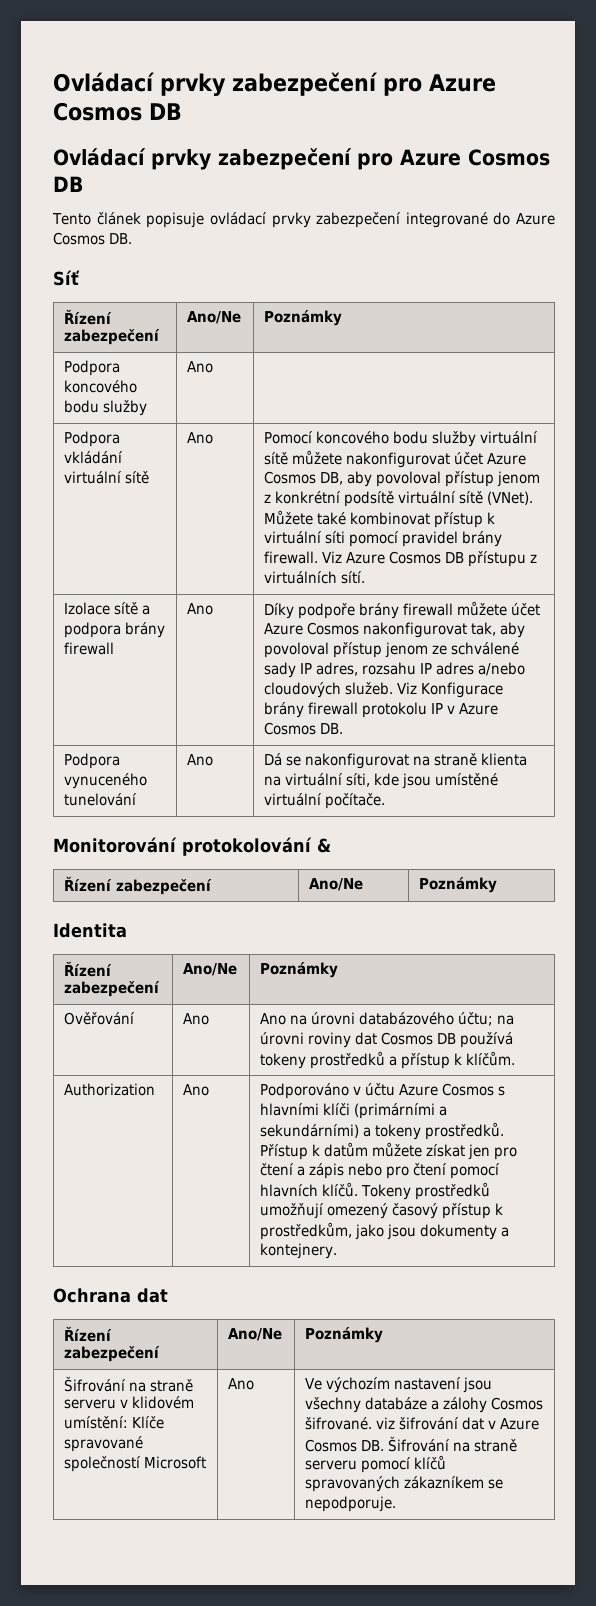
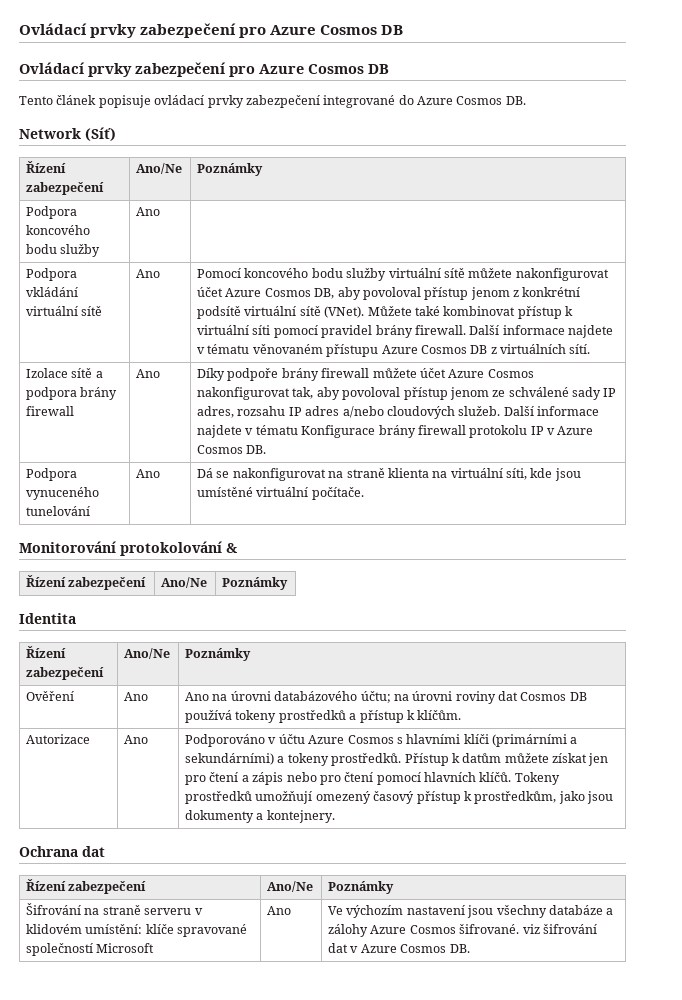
- Síť
+ Network (Síť)
- Viz Azure Cosmos DB přístupu z virtuálních sítí.
+ Další informace najdete v tématu věnovaném přístupu Azure Cosmos DB z virtuálních sítí.
- Viz Konfigurace brány firewall protokolu IP v Azure Cosmos DB.
+ Další informace najdete v tématu Konfigurace brány firewall protokolu IP v Azure Cosmos DB.
- Ověřování | Ano | Ano na úrovni databázového účtu; na úrovni roviny dat Cosmos DB používá tokeny prostředků a přístup k klíčům.
+ Ověření | Ano | Ano na úrovni databázového účtu; na úrovni roviny dat Cosmos DB používá tokeny prostředků a přístup k klíčům.
- Authorization
+ Autorizace
- Šifrování na straně serveru v klidovém umístění: Klíče spravované společností Microsoft | Ano | Ve výchozím nastavení jsou všechny databáze a zálohy Cosmos šifrované. viz šifrování dat v Azure Cosmos DB. Šifrování na straně serveru pomocí klíčů spravovaných zákazníkem se nepodporuje.
+ Šifrování na straně serveru v klidovém umístění: klíče spravované společností Microsoft | Ano | Ve výchozím nastavení jsou všechny databáze a zálohy Azure Cosmos šifrované. viz šifrování dat v Azure Cosmos DB.

